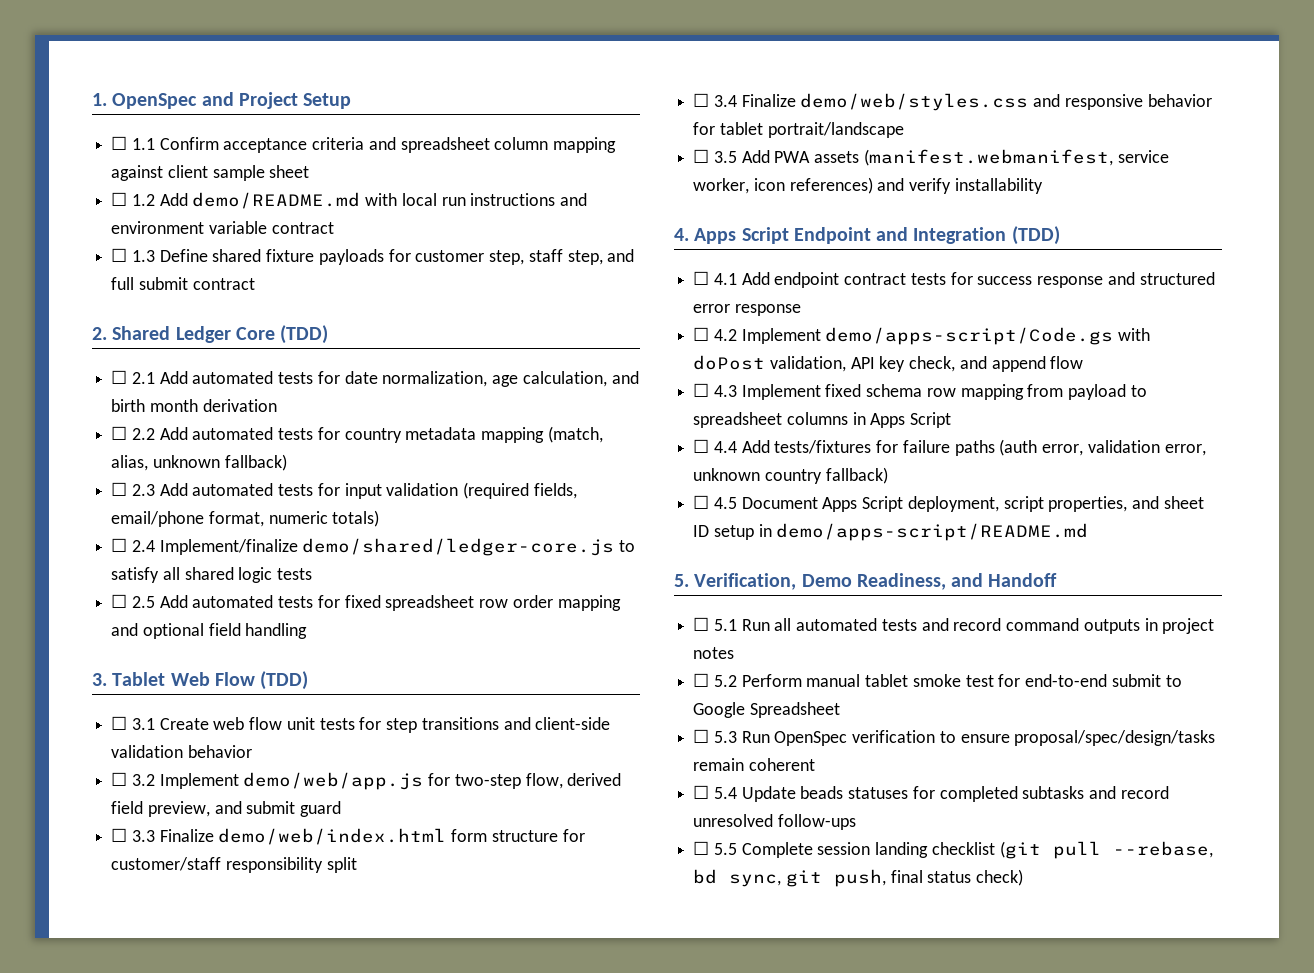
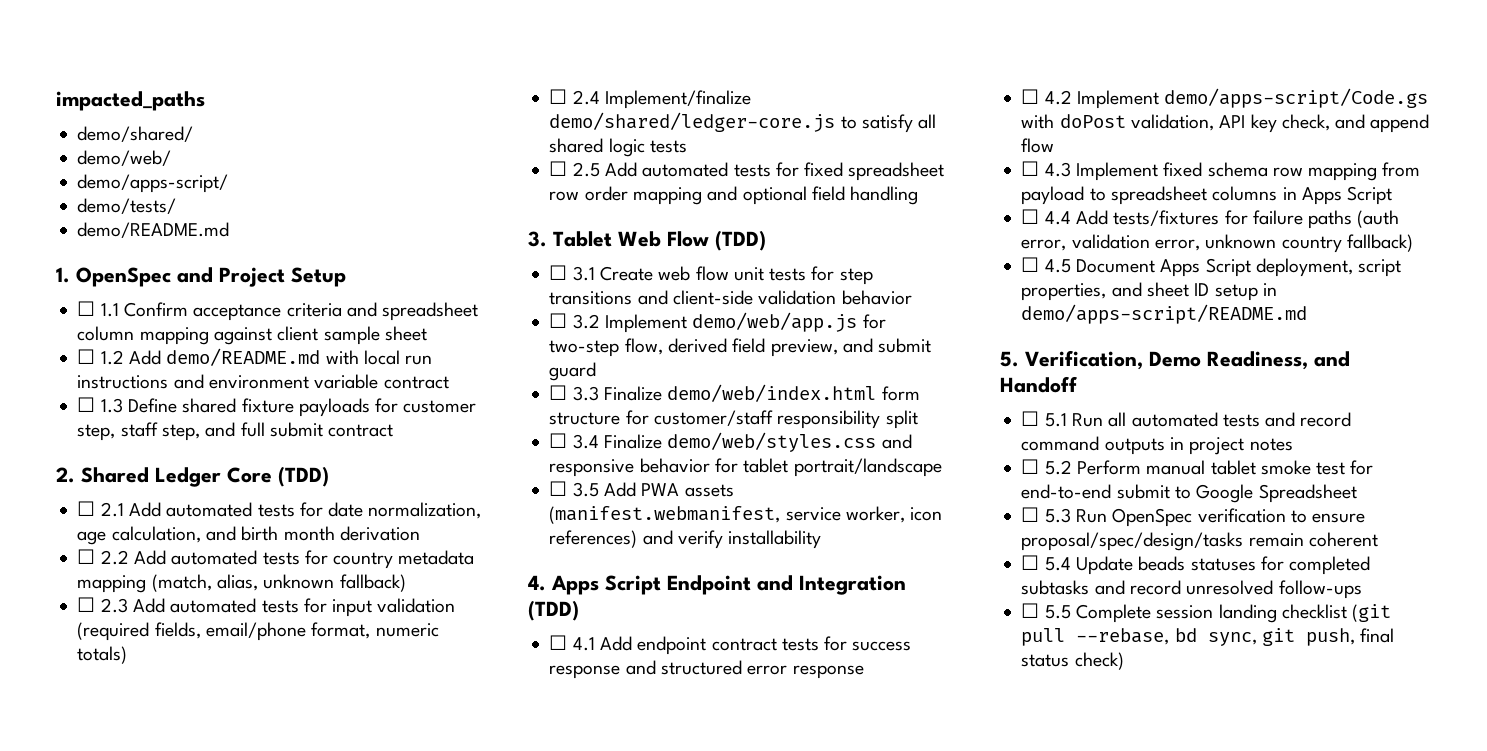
+ impacted_paths
+ demo/shared/
+ demo/web/
+ demo/apps-script/
+ demo/tests/
+ demo/README.md

